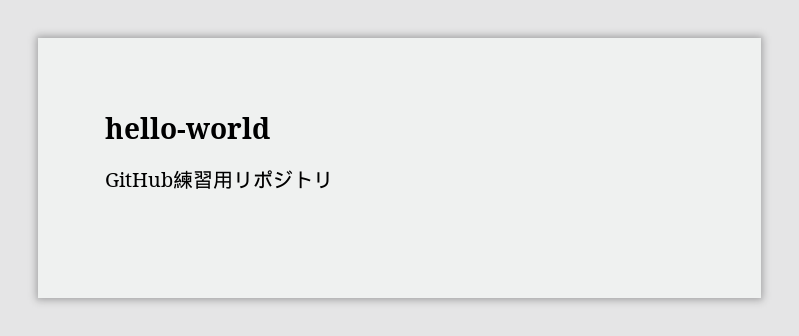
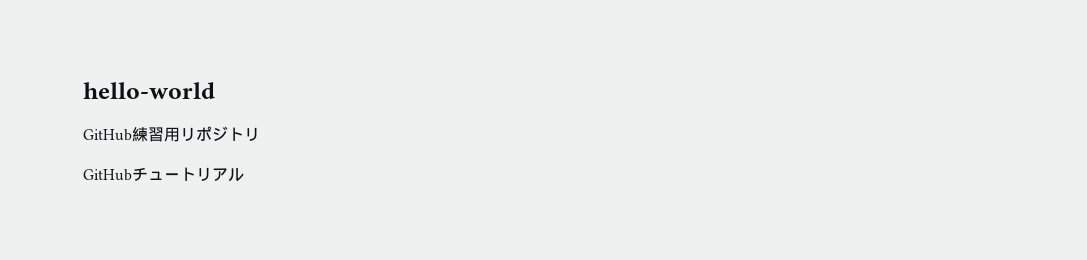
+ GitHubチュートリアル

